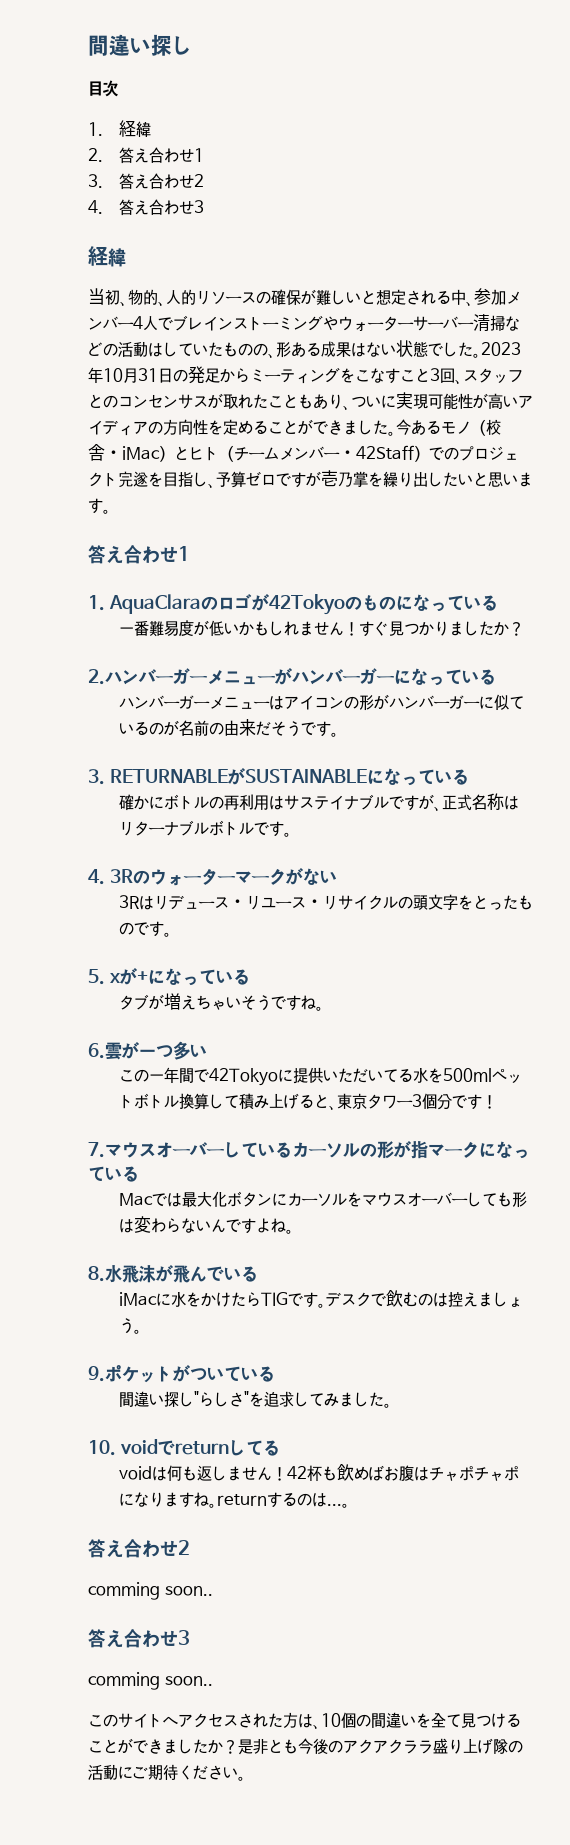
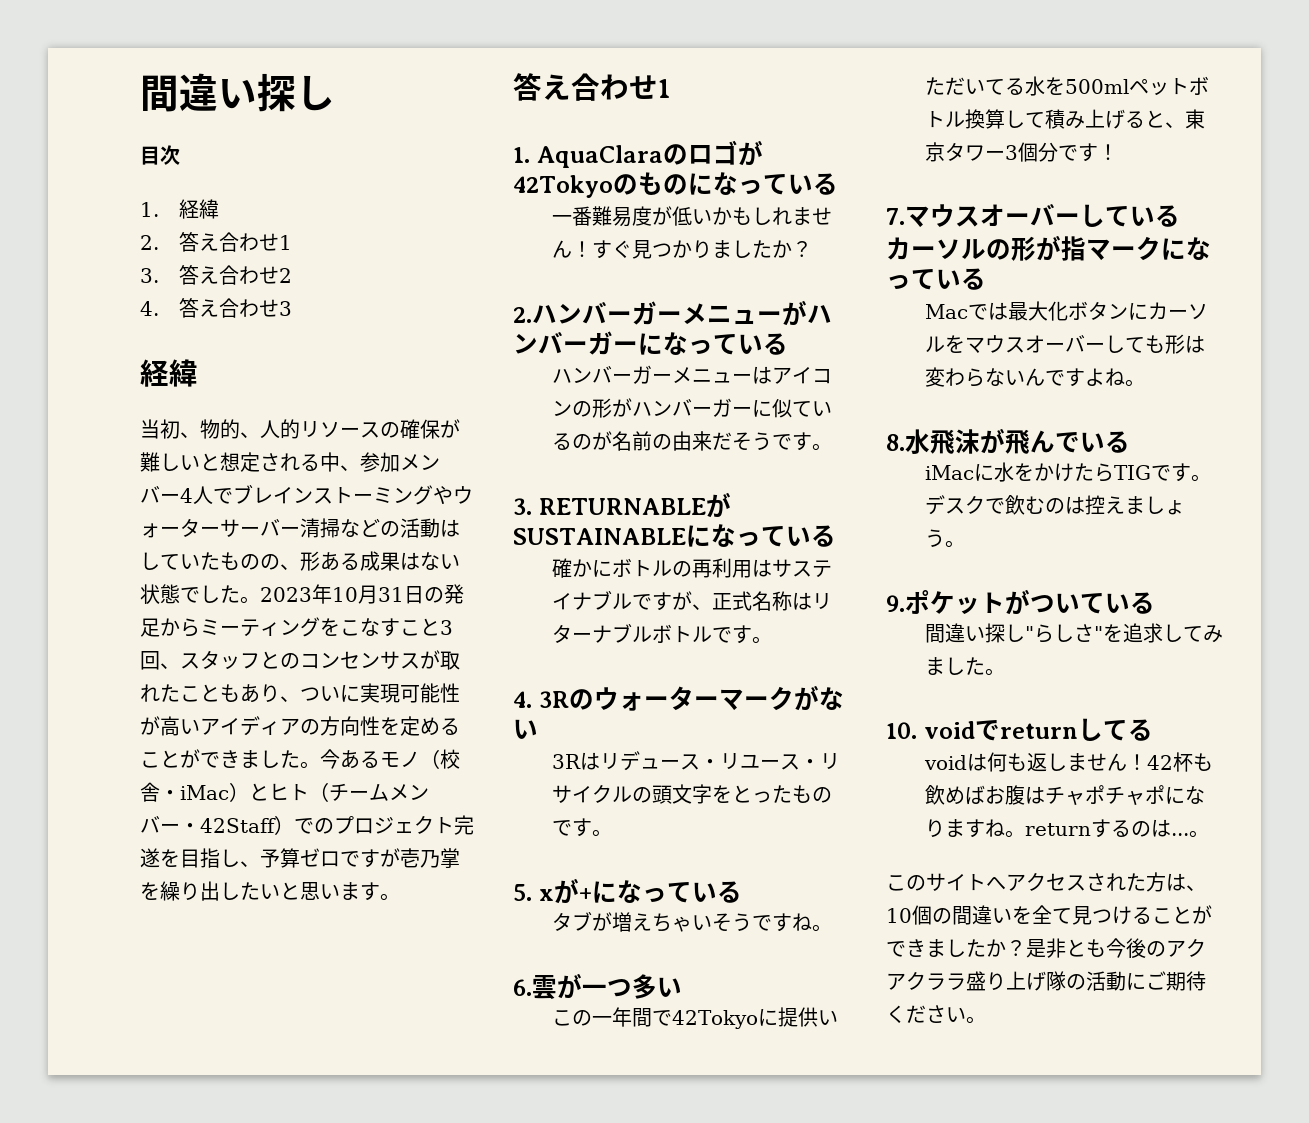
  42杯も飲めばお腹はチャポチャポになりますね。returnするのは...。
- 答え合わせ2
- comming soon..
- 答え合わせ3
- comming soon..

